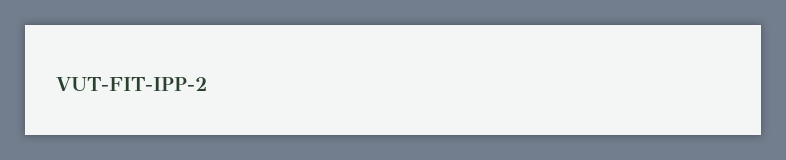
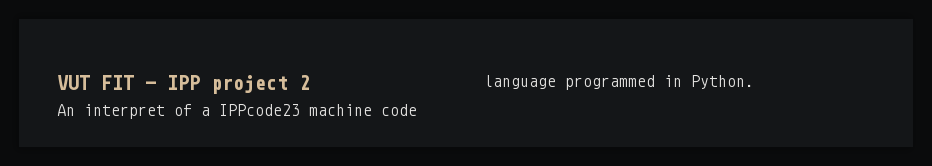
- VUT-FIT-IPP-2
+ VUT FIT - IPP project 2
+ An interpret of a IPPcode23 machine code language programmed in Python.

